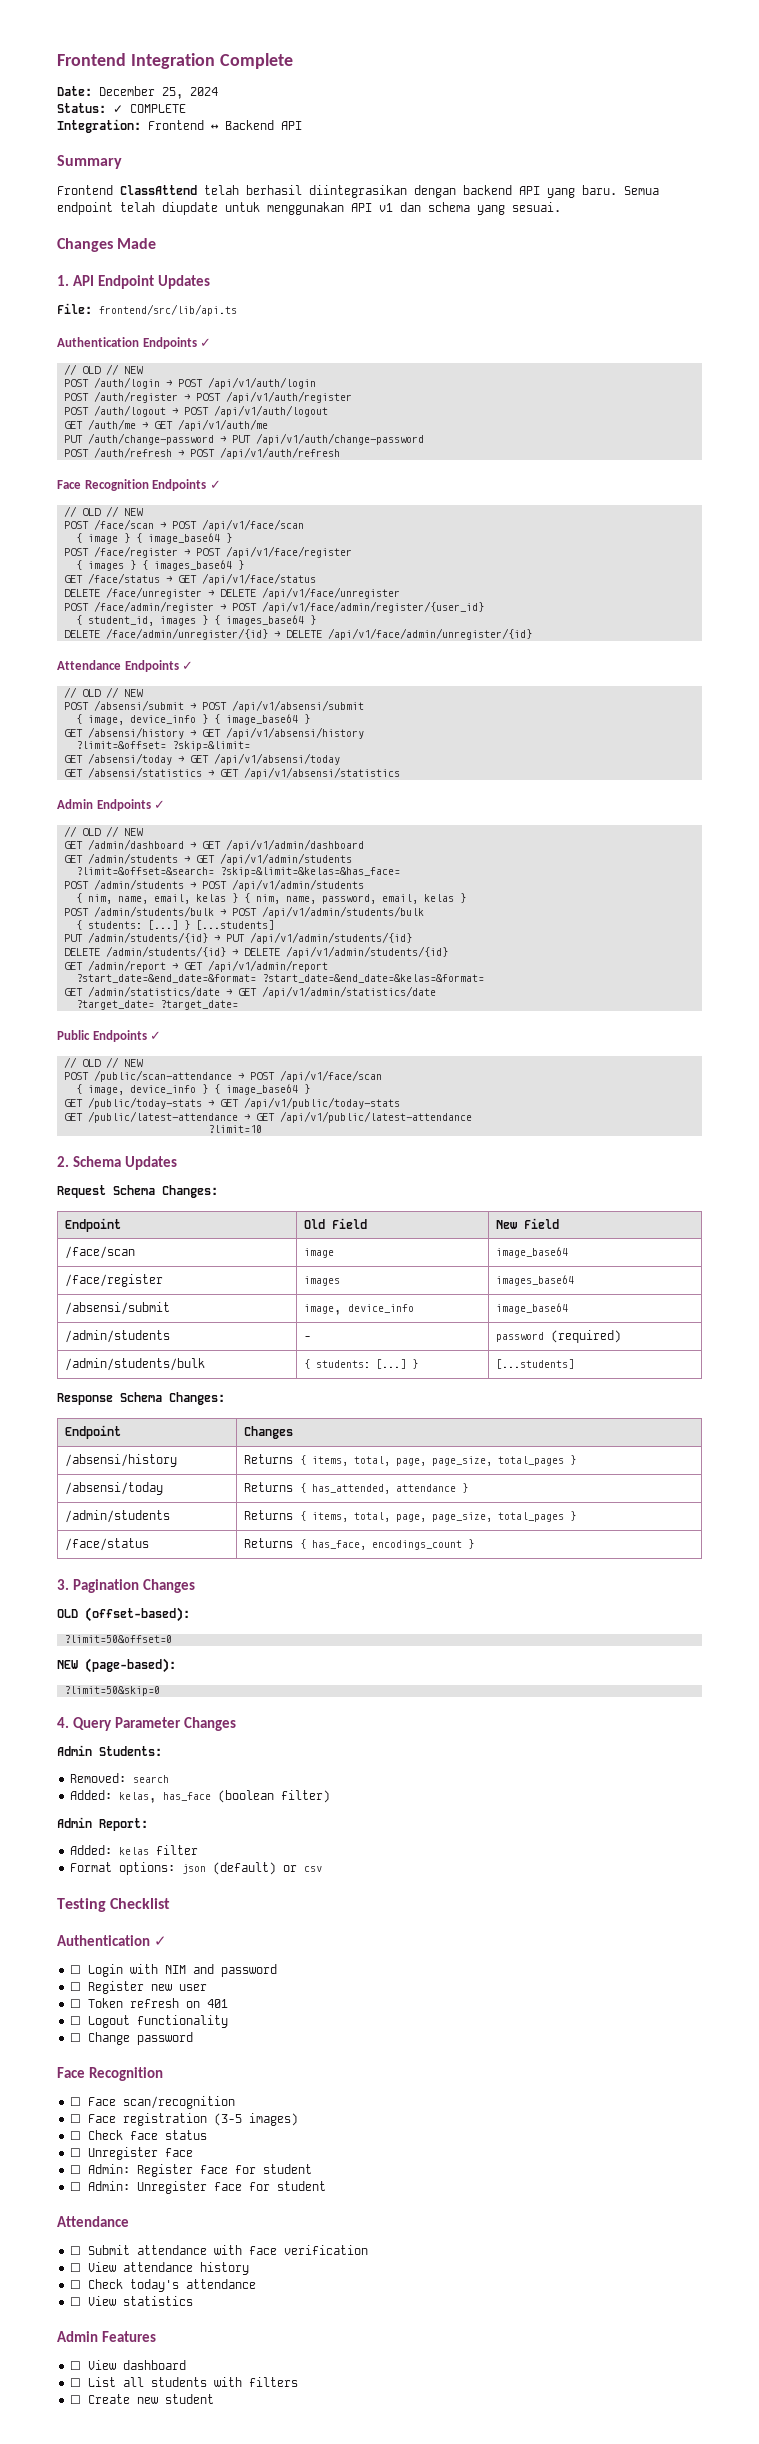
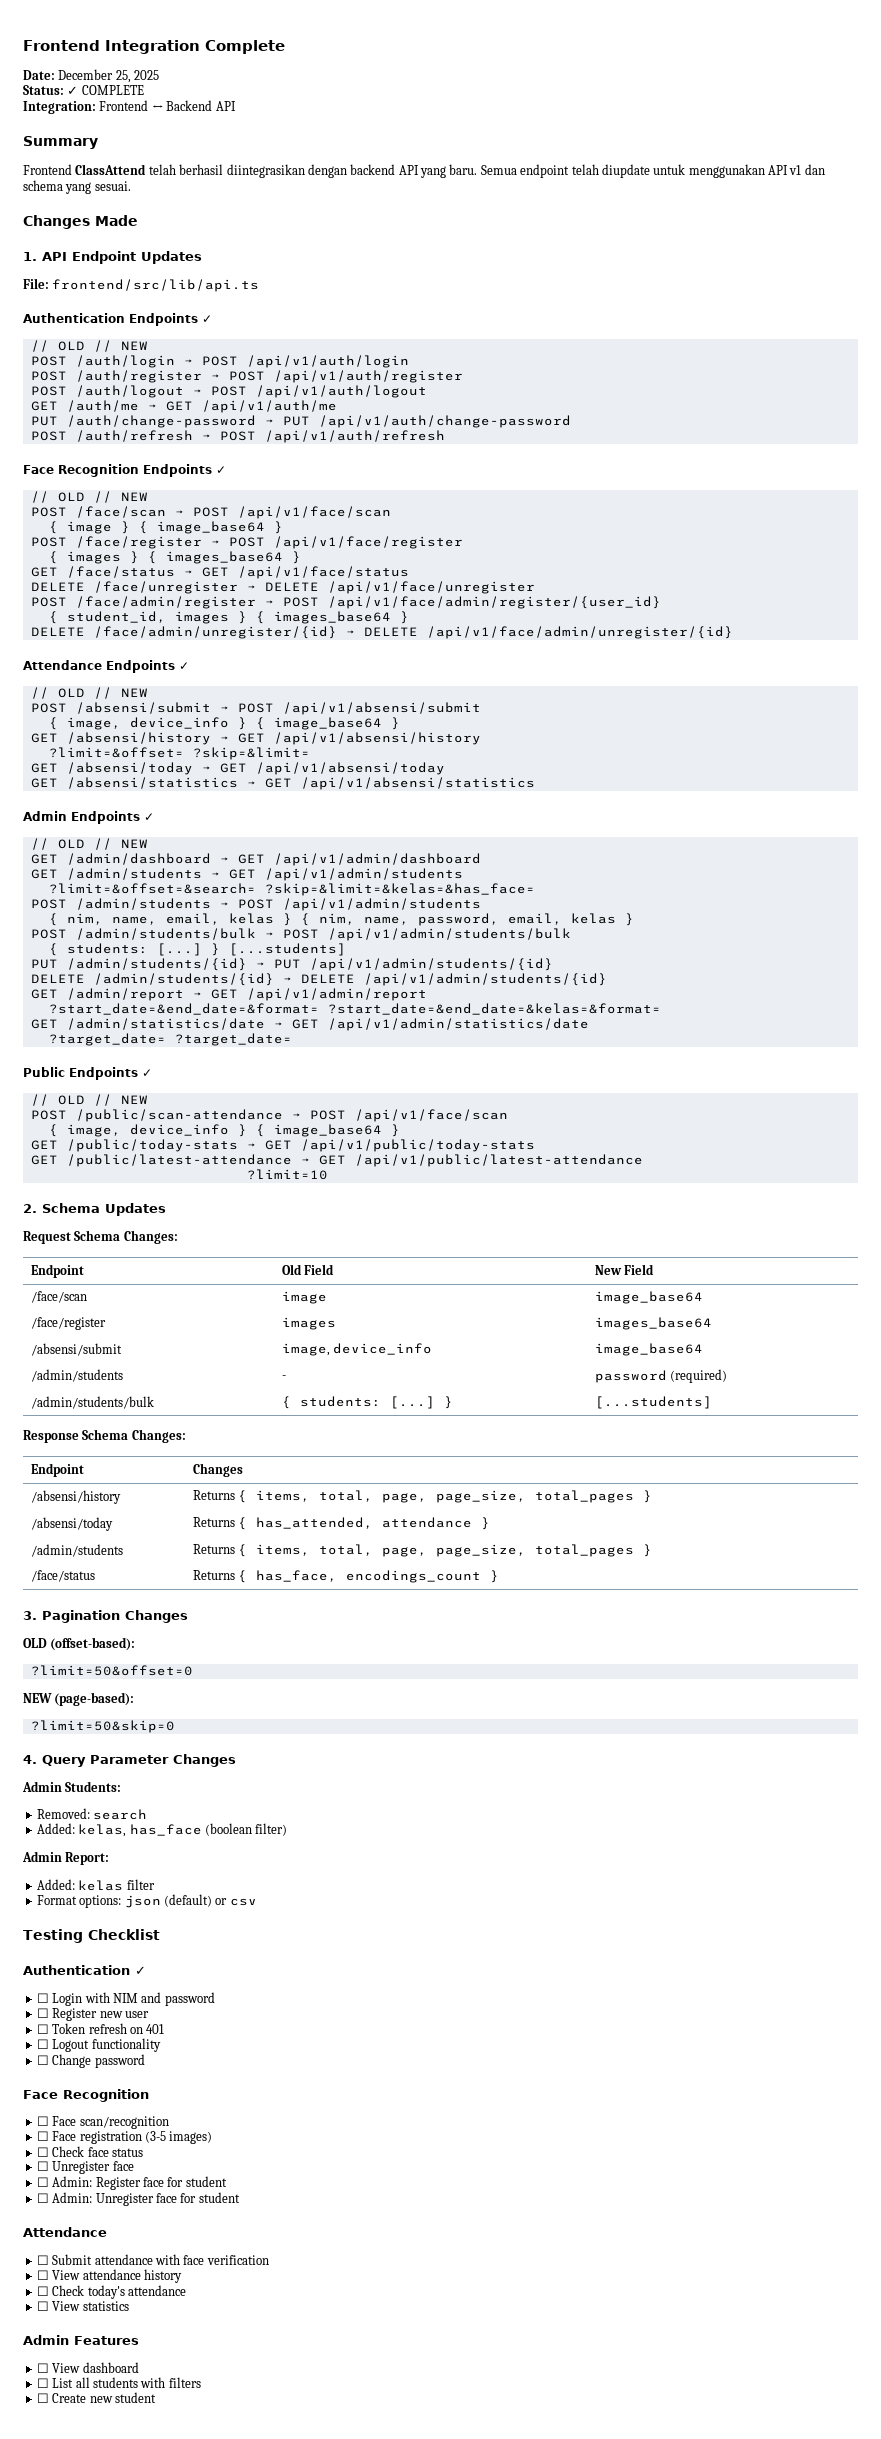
- Date: December 25, 2024
+ Date: December 25, 2025

